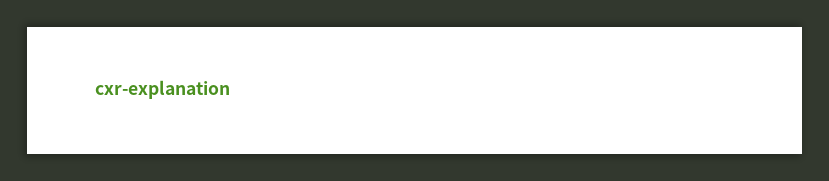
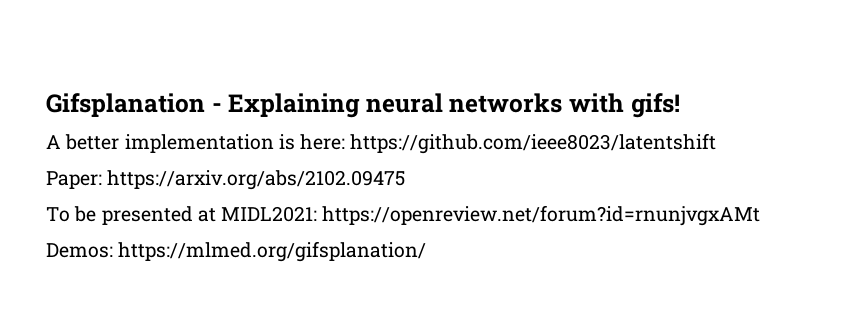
- cxr-explanation
+ Gifsplanation - Explaining neural networks with gifs!
+ A better implementation is here: https://github.com/ieee8023/latentshift
+ Paper: https://arxiv.org/abs/2102.09475
+ To be presented at MIDL2021: https://openreview.net/forum?id=rnunjvgxAMt
+ Demos: https://mlmed.org/gifsplanation/

